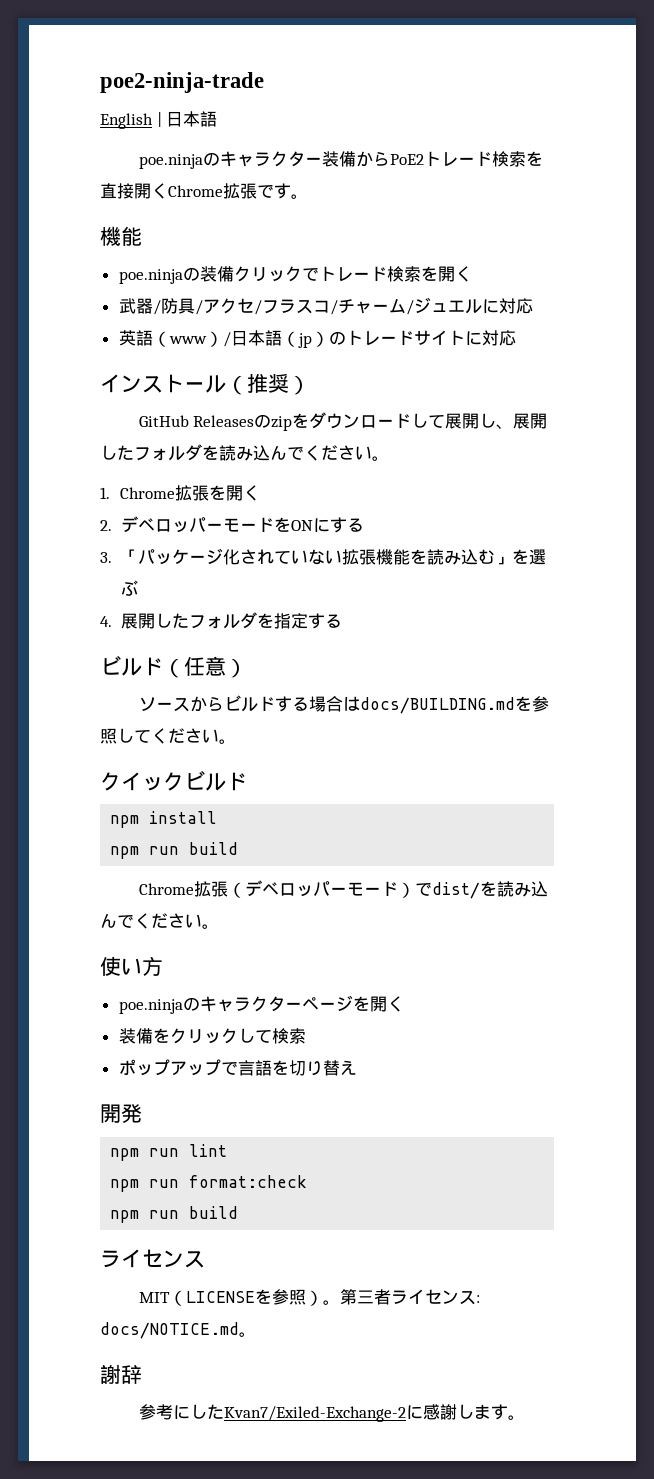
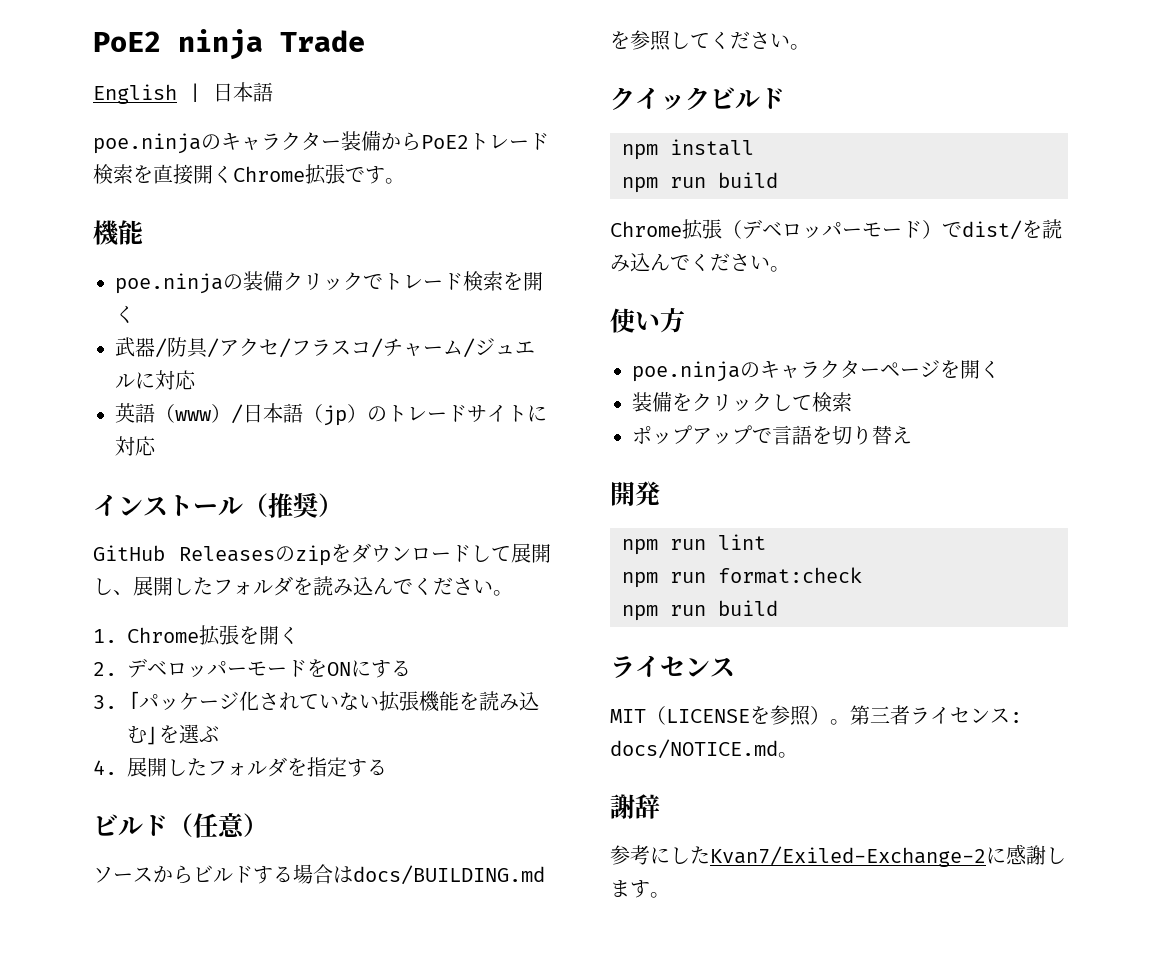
- poe2-ninja-trade
+ PoE2 ninja Trade

